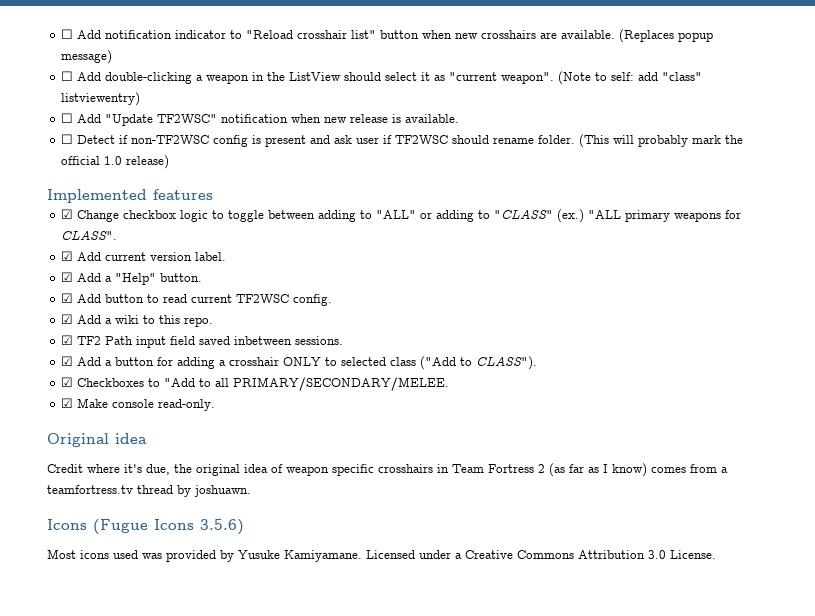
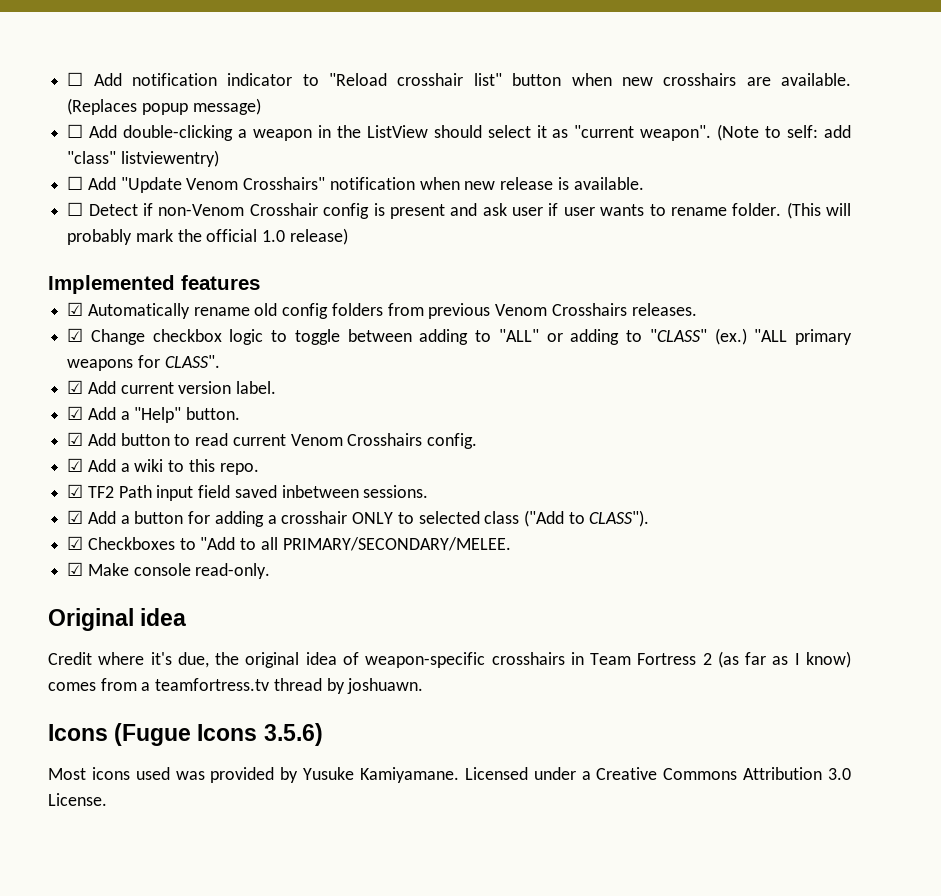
- ☐ Add "Update TF2WSC" notification when new release is available.
+ ☐ Add "Update Venom Crosshairs" notification when new release is available.
- ☐ Detect if non-TF2WSC config is present and ask user if TF2WSC should rename folder.
+ ☐ Detect if non-Venom Crosshair config is present and ask user if user wants to rename folder.
+ ☑ Automatically rename old config folders from previous Venom Crosshairs releases.
- ☑ Add button to read current TF2WSC config.
+ ☑ Add button to read current Venom Crosshairs config.
- Credit where it's due, the original idea of weapon specific crosshairs in Team Fortress 2 (as far as I know) comes from a teamfortress.tv thread by joshuawn.
+ Credit where it's due, the original idea of weapon-specific crosshairs in Team Fortress 2 (as far as I know) comes from a teamfortress.tv thread by joshuawn.

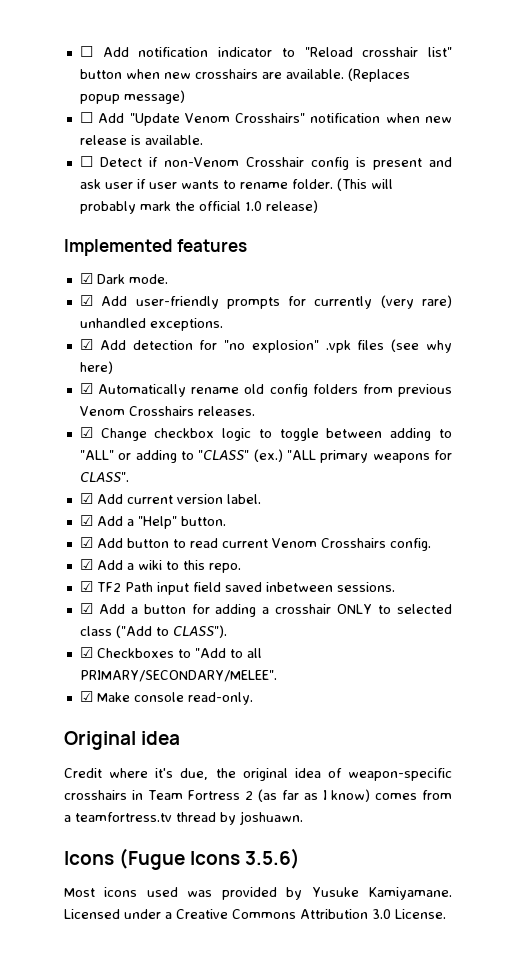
- ☐ Add double-clicking a weapon in the ListView should select it as "current weapon". (Note to self: add "class" listviewentry)
+ ☑ Dark mode.
+ ☑ Add user-friendly prompts for currently (very rare) unhandled exceptions.
+ ☑ Add detection for "no explosion" .vpk files (see why here)
- ☑ Checkboxes to "Add to all PRIMARY/SECONDARY/MELEE.
+ ☑ Checkboxes to "Add to all PRIMARY/SECONDARY/MELEE".

